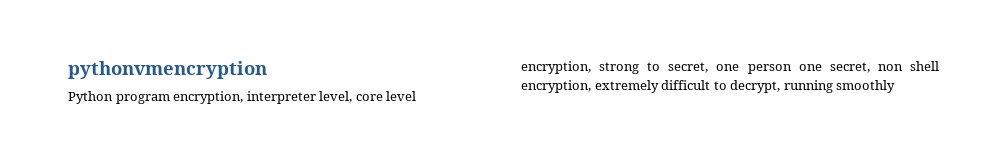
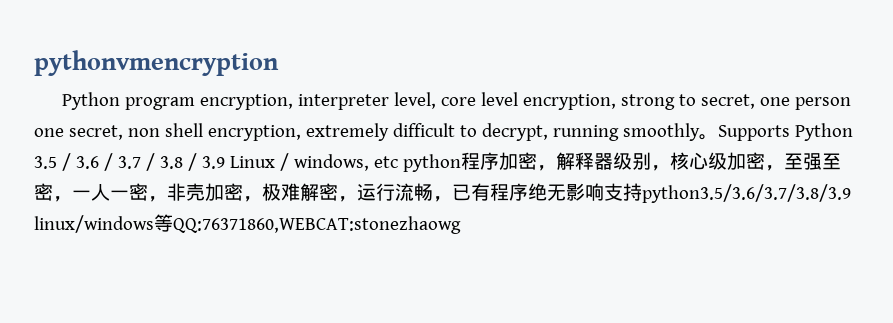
- Python program encryption, interpreter level, core level encryption, strong to secret, one person one secret, non shell encryption, extremely difficult to decrypt, running smoothly
+ Python program encryption, interpreter level, core level encryption, strong to secret, one person one secret, non shell encryption, extremely difficult to decrypt, running smoothly。Supports Python 3.5 / 3.6 / 3.7 / 3.8 / 3.9 Linux / windows, etc python程序加密，解释器级别，核心级加密，至强至密，一人一密，非壳加密，极难解密，运行流畅，已有程序绝无影响支持python3.5/3.6/3.7/3.8/3.9 linux/windows等QQ:76371860,WEBCAT:stonezhaowg

